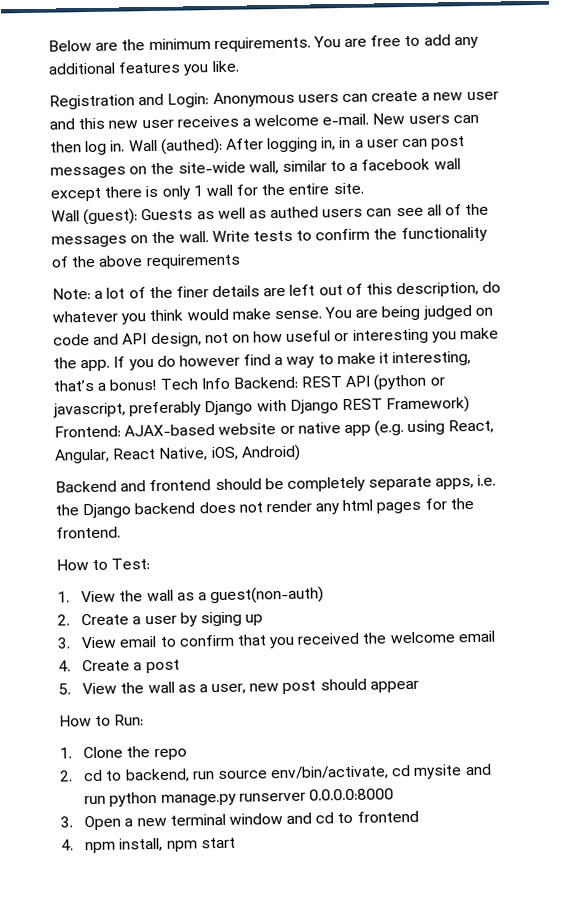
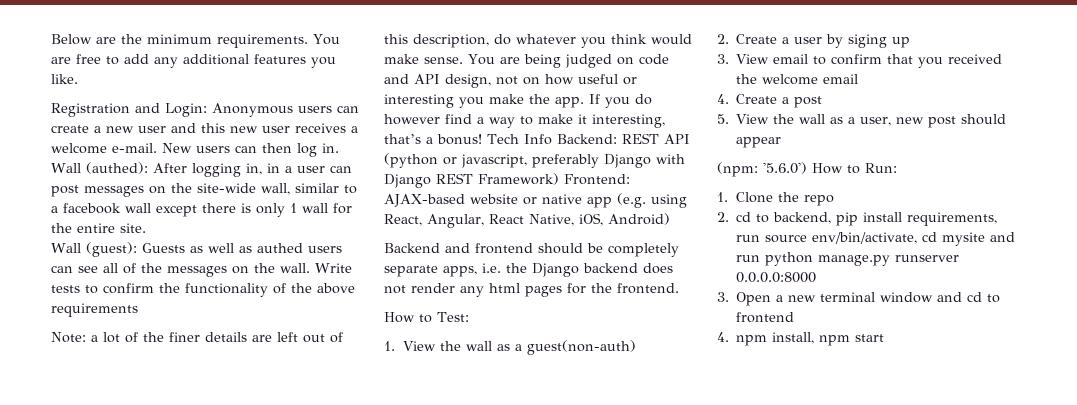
- How to Run:
+ (npm: '5.6.0') How to Run:
- 2. cd to backend, run source env/bin/activate, cd mysite and run python manage.py runserver 0.0.0.0:8000
+ 2. cd to backend, pip install requirements, run source env/bin/activate, cd mysite and run python manage.py runserver 0.0.0.0:8000

